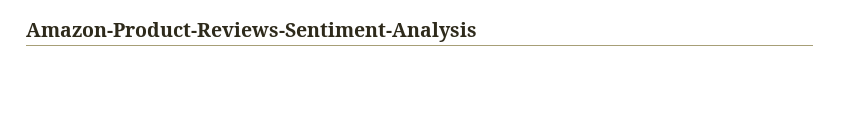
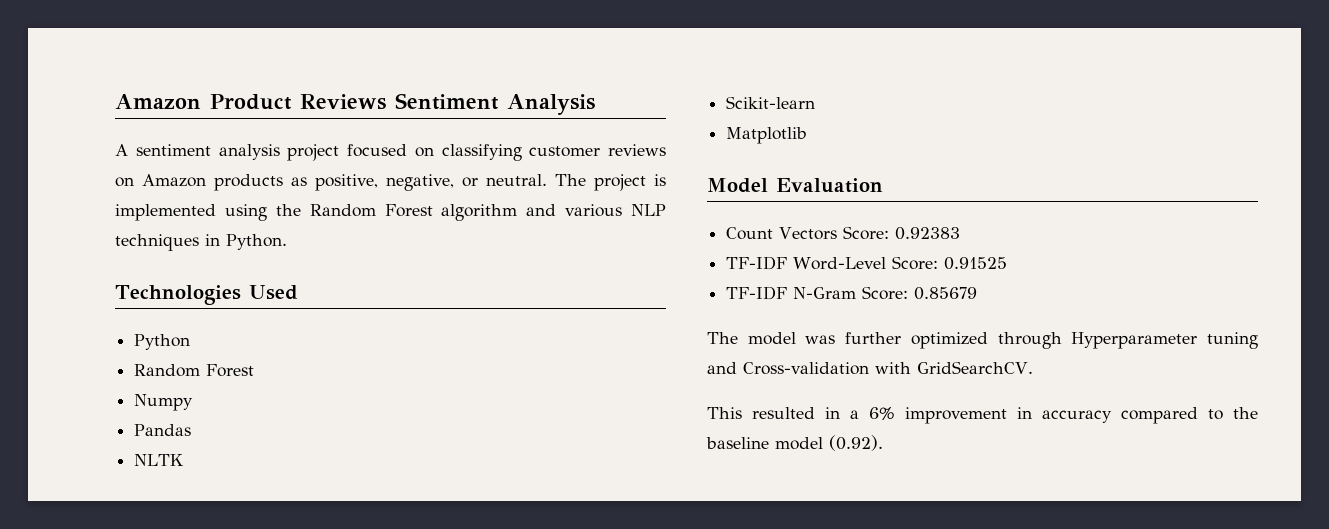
- Amazon-Product-Reviews-Sentiment-Analysis
+ Amazon Product Reviews Sentiment Analysis
+ A sentiment analysis project focused on classifying customer reviews on Amazon products as positive, negative, or neutral. The project is implemented using the Random Forest algorithm and various NLP techniques in Python.
+ Technologies Used
+ Python
+ Random Forest
+ Numpy
+ Pandas
+ NLTK
+ Scikit-learn
+ Matplotlib
+ Model Evaluation
+ Count Vectors Score: 0.92383
+ TF-IDF Word-Level Score: 0.91525
+ TF-IDF N-Gram Score: 0.85679
+ The model was further optimized through Hyperparameter tuning and Cross-validation with GridSearchCV.
+ This resulted in a 6% improvement in accuracy compared to the baseline model (0.92).

